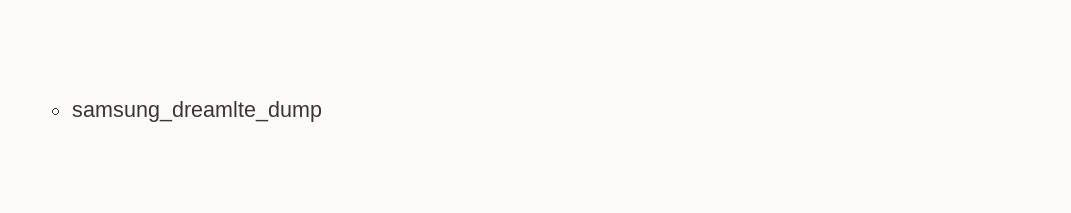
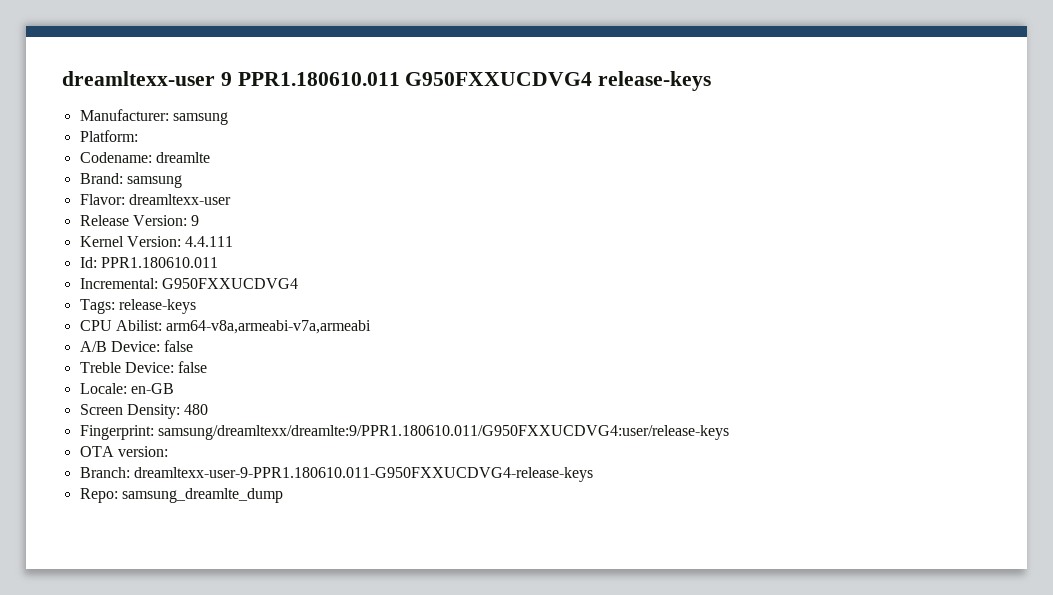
- samsung_dreamlte_dump
+ dreamltexx-user 9 PPR1.180610.011 G950FXXUCDVG4 release-keys
+ Manufacturer: samsung
+ Platform:
+ Codename: dreamlte
+ Brand: samsung
+ Flavor: dreamltexx-user
+ Release Version: 9
+ Kernel Version: 4.4.111
+ Id: PPR1.180610.011
+ Incremental: G950FXXUCDVG4
+ Tags: release-keys
+ CPU Abilist: arm64-v8a,armeabi-v7a,armeabi
+ A/B Device: false
+ Treble Device: false
+ Locale: en-GB
+ Screen Density: 480
+ Fingerprint: samsung/dreamltexx/dreamlte:9/PPR1.180610.011/G950FXXUCDVG4:user/release-keys
+ OTA version:
+ Branch: dreamltexx-user-9-PPR1.180610.011-G950FXXUCDVG4-release-keys
+ Repo: samsung_dreamlte_dump

